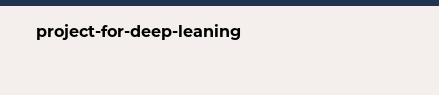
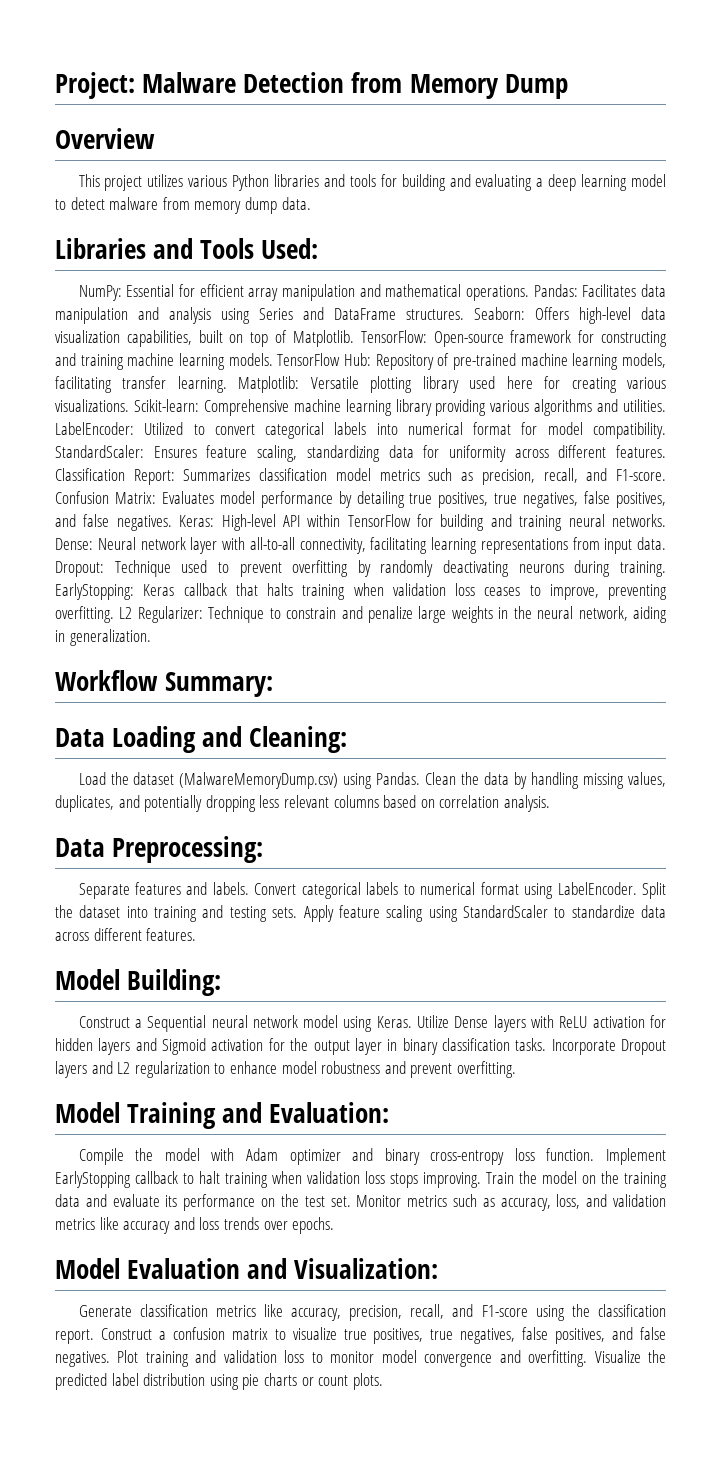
- project-for-deep-leaning
+ Project: Malware Detection from Memory Dump
+ Overview
+ This project utilizes various Python libraries and tools for building and evaluating a deep learning model to detect malware from memory dump data.
+ Libraries and Tools Used:
+ NumPy: Essential for efficient array manipulation and mathematical operations. Pandas: Facilitates data manipulation and analysis using Series and DataFrame structures. Seaborn: Offers high-level data visualization capabilities, built on top of Matplotlib. TensorFlow: Open-source framework for constructing and training machine learning models. TensorFlow Hub: Repository of pre-trained machine learning models, facilitating transfer learning. Matplotlib: Versatile plotting library used here for creating various visualizations. Scikit-learn: Comprehensive machine learning library providing various algorithms and utilities. LabelEncoder: Utilized to convert categorical labels into numerical format for model compatibility. StandardScaler: Ensures feature scaling, standardizing data for uniformity across different features. Classification Report: Summarizes classification model metrics such as precision, recall, and F1-score. Confusion Matrix: Evaluates model performance by detailing true positives, true negatives, false positives, and false negatives. Keras: High-level API within TensorFlow for building and training neural networks. Dense: Neural network layer with all-to-all connectivity, facilitating learning representations from input data. Dropout: Technique used to prevent overfitting by randomly deactivating neurons during training. EarlyStopping: Keras callback that halts training when validation loss ceases to improve, preventing overfitting. L2 Regularizer: Technique to constrain and penalize large weights in the neural network, aiding in generalization.
+ Workflow Summary:
+ Data Loading and Cleaning:
+ Load the dataset (MalwareMemoryDump.csv) using Pandas. Clean the data by handling missing values, duplicates, and potentially dropping less relevant columns based on correlation analysis.
+ Data Preprocessing:
+ Separate features and labels. Convert categorical labels to numerical format using LabelEncoder. Split the dataset into training and testing sets. Apply feature scaling using StandardScaler to standardize data across different features.
+ Model Building:
+ Construct a Sequential neural network model using Keras. Utilize Dense layers with ReLU activation for hidden layers and Sigmoid activation for the output layer in binary classification tasks. Incorporate Dropout layers and L2 regularization to enhance model robustness and prevent overfitting.
+ Model Training and Evaluation:
+ Compile the model with Adam optimizer and binary cross-entropy loss function. Implement EarlyStopping callback to halt training when validation loss stops improving. Train the model on the training data and evaluate its performance on the test set. Monitor metrics such as accuracy, loss, and validation metrics like accuracy and loss trends over epochs.
+ Model Evaluation and Visualization:
+ Generate classification metrics like accuracy, precision, recall, and F1-score using the classification report. Construct a confusion matrix to visualize true positives, true negatives, false positives, and false negatives. Plot training and validation loss to monitor model convergence and overfitting. Visualize the predicted label distribution using pie charts or count plots.

